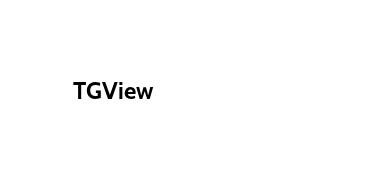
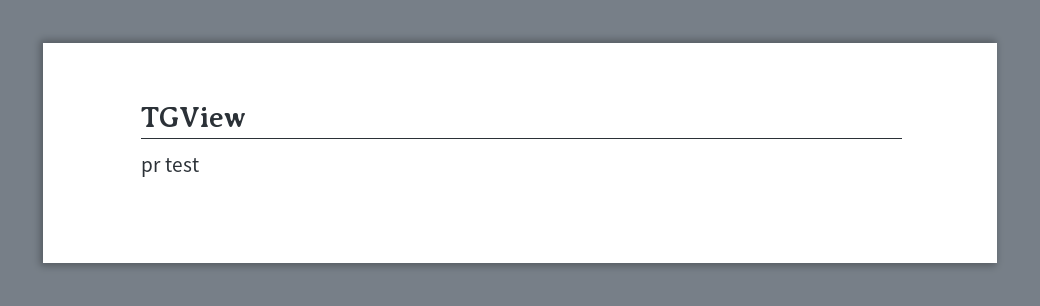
+ pr test

